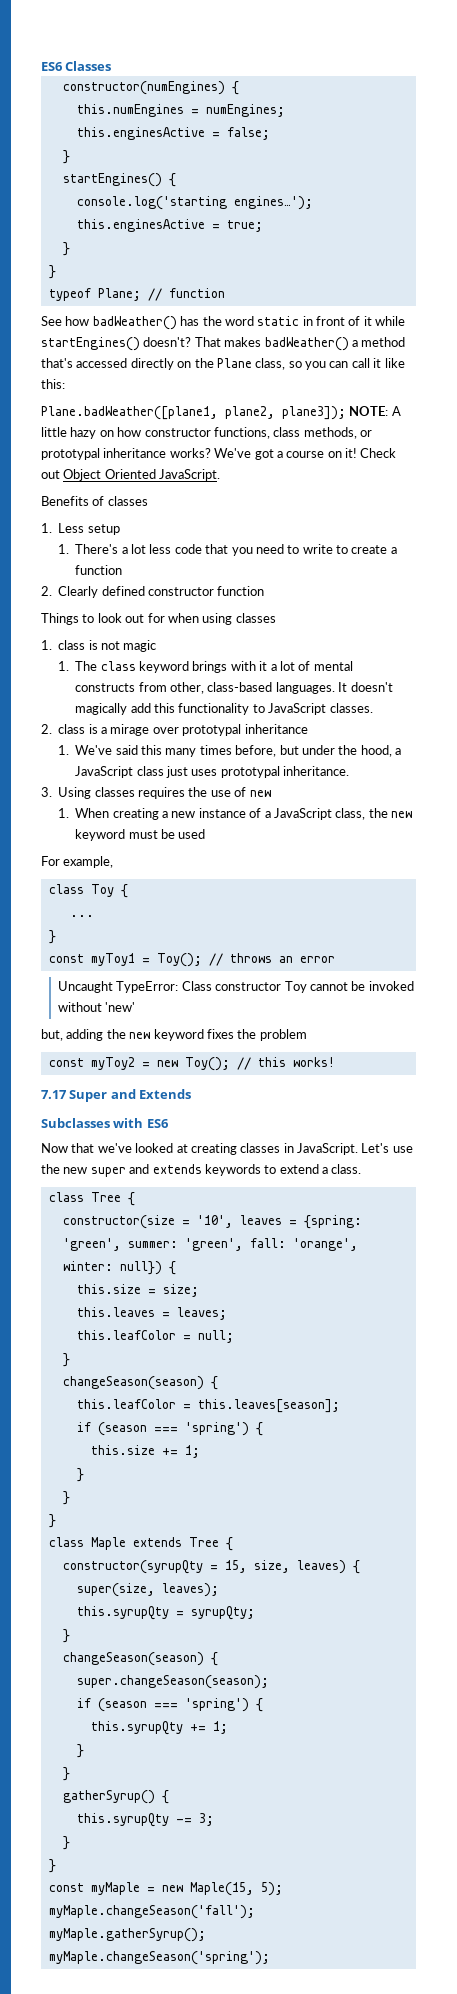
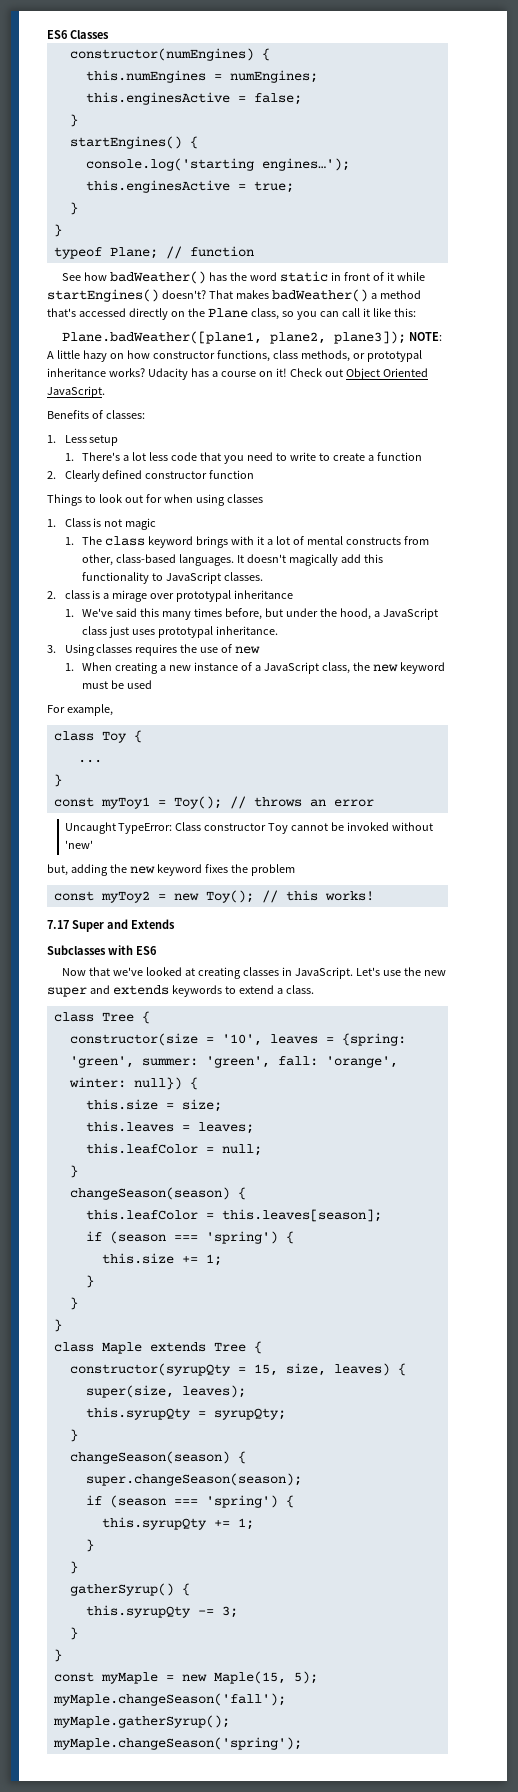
- We've got a course on it!
+ Udacity has a course on it!
- Benefits of classes
+ Benefits of classes:
- 1. class is not magic
+ 1. Class is not magic

